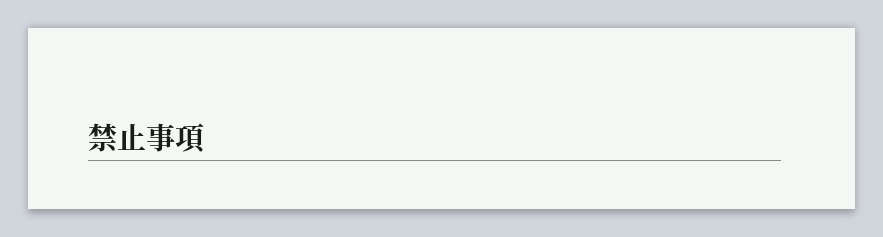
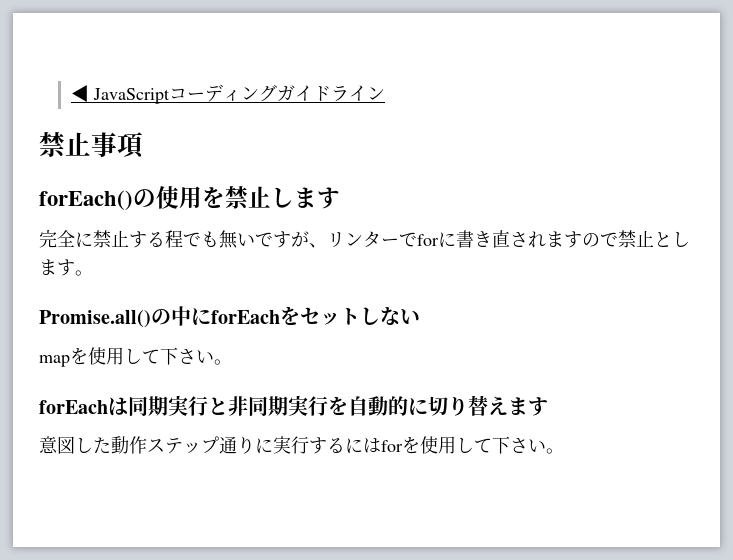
+ ◀ JavaScriptコーディングガイドライン
  禁止事項
+ forEach()の使用を禁止します
+ 完全に禁止する程でも無いですが、リンターでforに書き直されますので禁止とします。
+ Promise.all()の中にforEachをセットしない
+ mapを使用して下さい。
+ forEachは同期実行と非同期実行を自動的に切り替えます
+ 意図した動作ステップ通りに実行するにはforを使用して下さい。

